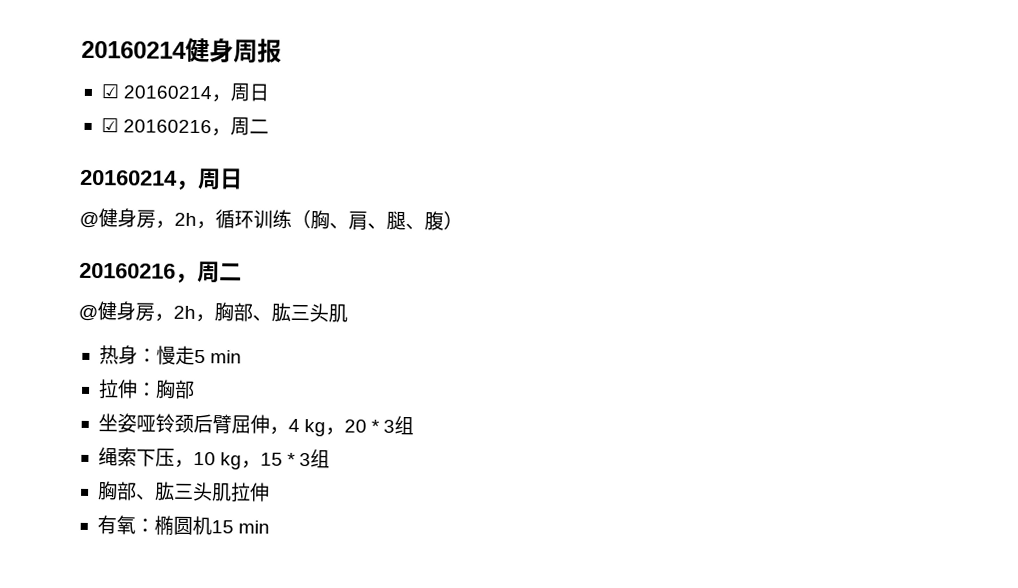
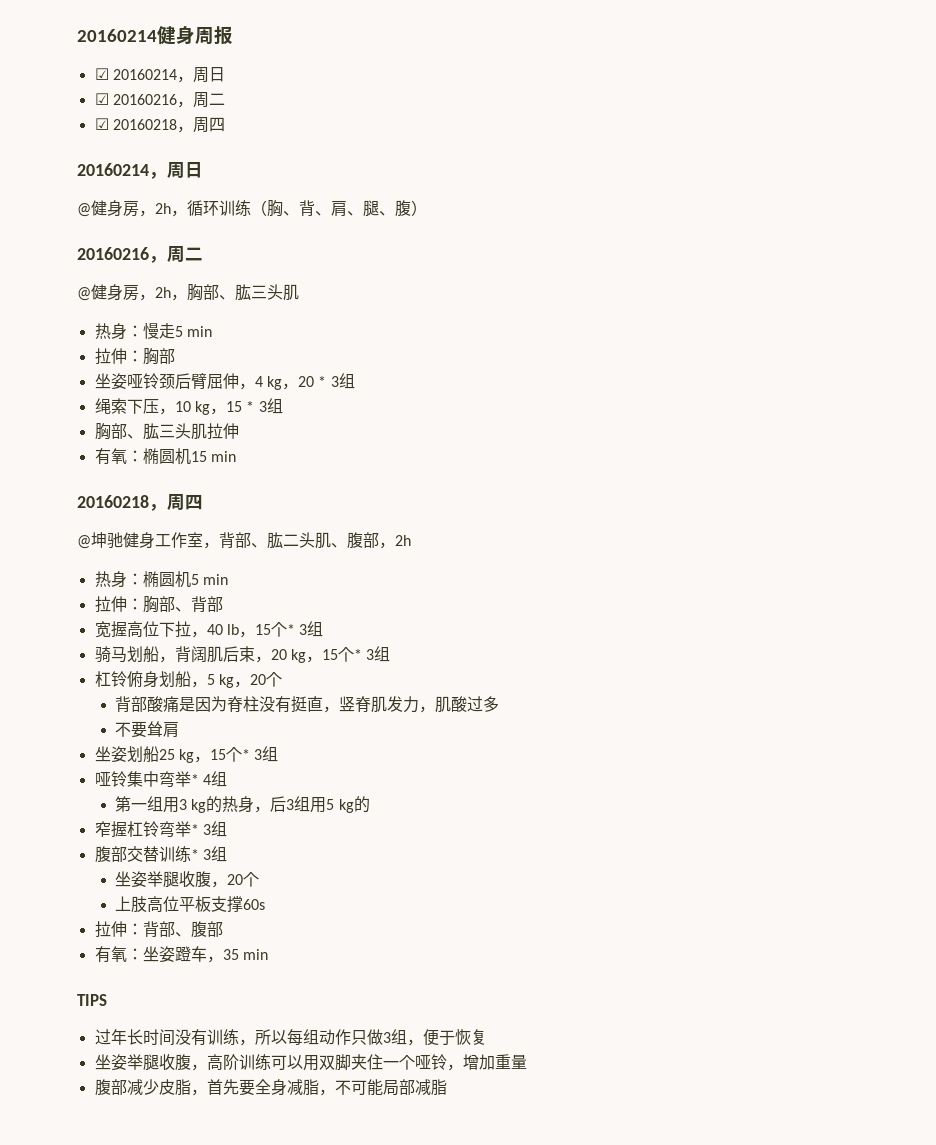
+ ☑ 20160218，周四
- @健身房，2h，循环训练（胸、肩、腿、腹）
+ @健身房，2h，循环训练（胸、背、肩、腿、腹）
  有氧：椭圆机15 min
+ 20160218，周四
+ @坤驰健身工作室，背部、肱二头肌、腹部，2h
+ 热身：椭圆机5 min
+ 拉伸：胸部、背部
+ 宽握高位下拉，40 lb，15个* 3组
+ 骑马划船，背阔肌后束，20 kg，15个* 3组
+ 杠铃俯身划船，5 kg，20个
+ 背部酸痛是因为脊柱没有挺直，竖脊肌发力，肌酸过多
+ 不要耸肩
+ 坐姿划船25 kg，15个* 3组
+ 哑铃集中弯举* 4组
+ 第一组用3 kg的热身，后3组用5 kg的
+ 窄握杠铃弯举* 3组
+ 腹部交替训练* 3组
+ 坐姿举腿收腹，20个
+ 上肢高位平板支撑60s
+ 拉伸：背部、腹部
+ 有氧：坐姿蹬车，35 min
+ TIPS
+ 过年长时间没有训练，所以每组动作只做3组，便于恢复
+ 坐姿举腿收腹，高阶训练可以用双脚夹住一个哑铃，增加重量
+ 腹部减少皮脂，首先要全身减脂，不可能局部减脂

